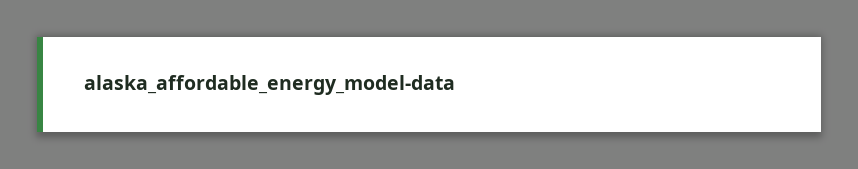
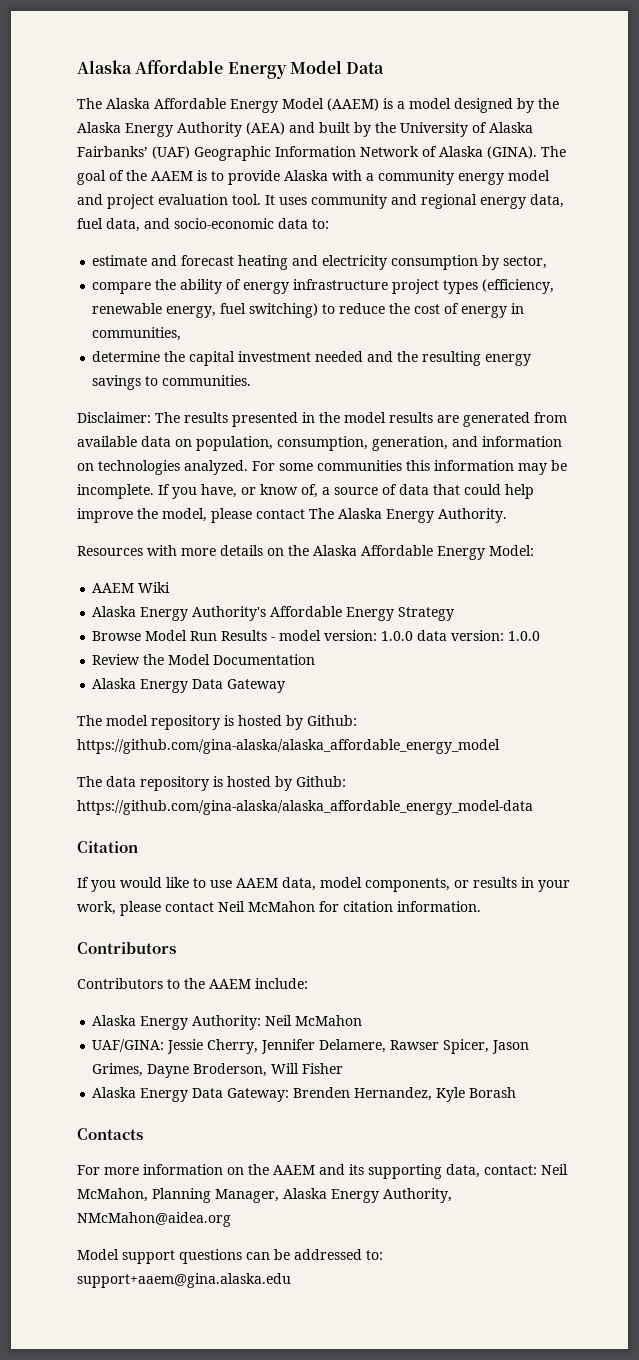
- alaska_affordable_energy_model-data
+ Alaska Affordable Energy Model Data
+ The Alaska Affordable Energy Model (AAEM) is a model designed by the Alaska Energy Authority (AEA) and built by the University of Alaska Fairbanks’ (UAF) Geographic Information Network of Alaska (GINA). The goal of the AAEM is to provide Alaska with a community energy model and project evaluation tool. It uses community and regional energy data, fuel data, and socio-economic data to:
+ estimate and forecast heating and electricity consumption by sector,
+ compare the ability of energy infrastructure project types (efficiency, renewable energy, fuel switching) to reduce the cost of energy in communities,
+ determine the capital investment needed and the resulting energy savings to communities.
+ Disclaimer: The results presented in the model results are generated from available data on population, consumption, generation, and information on technologies analyzed. For some communities this information may be incomplete. If you have, or know of, a source of data that could help improve the model, please contact The Alaska Energy Authority.
+ Resources with more details on the Alaska Affordable Energy Model:
+ AAEM Wiki
+ Alaska Energy Authority's Affordable Energy Strategy
+ Browse Model Run Results - model version: 1.0.0 data version: 1.0.0
+ Review the Model Documentation
+ Alaska Energy Data Gateway
+ The model repository is hosted by Github: https://github.com/gina-alaska/alaska_affordable_energy_model
+ The data repository is hosted by Github: https://github.com/gina-alaska/alaska_affordable_energy_model-data
+ Citation
+ If you would like to use AAEM data, model components, or results in your work, please contact Neil McMahon for citation information.
+ Contributors
+ Contributors to the AAEM include:
+ Alaska Energy Authority: Neil McMahon
+ UAF/GINA: Jessie Cherry, Jennifer Delamere, Rawser Spicer, Jason Grimes, Dayne Broderson, Will Fisher
+ Alaska Energy Data Gateway: Brenden Hernandez, Kyle Borash
+ Contacts
+ For more information on the AAEM and its supporting data, contact: Neil McMahon, Planning Manager, Alaska Energy Authority, NMcMahon@aidea.org
+ Model support questions can be addressed to: support+aaem@gina.alaska.edu

